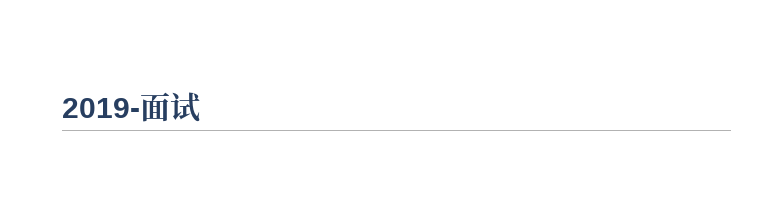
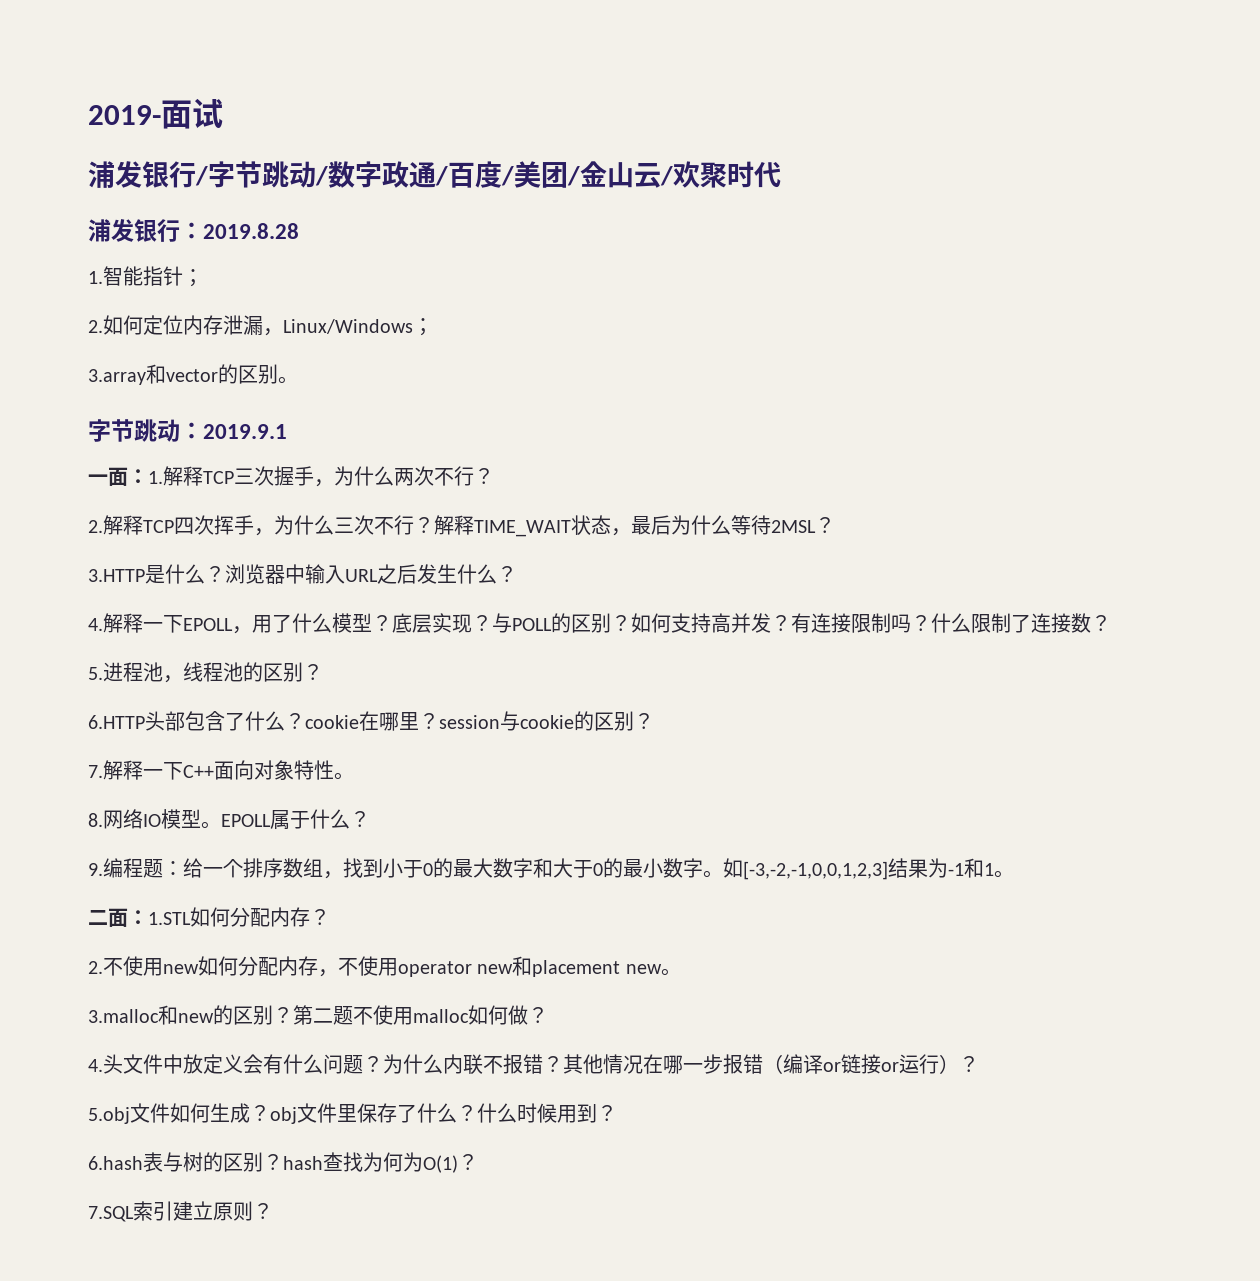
+ 浦发银行/字节跳动/数字政通/百度/美团/金山云/欢聚时代
+ 浦发银行：2019.8.28
+ 1.智能指针；
+ 2.如何定位内存泄漏，Linux/Windows；
+ 3.array和vector的区别。
+ 字节跳动：2019.9.1
+ 一面：1.解释TCP三次握手，为什么两次不行？
+ 2.解释TCP四次挥手，为什么三次不行？解释TIME_WAIT状态，最后为什么等待2MSL？
+ 3.HTTP是什么？浏览器中输入URL之后发生什么？
+ 4.解释一下EPOLL，用了什么模型？底层实现？与POLL的区别？如何支持高并发？有连接限制吗？什么限制了连接数？
+ 5.进程池，线程池的区别？
+ 6.HTTP头部包含了什么？cookie在哪里？session与cookie的区别？
+ 7.解释一下C++面向对象特性。
+ 8.网络IO模型。EPOLL属于什么？
+ 9.编程题：给一个排序数组，找到小于0的最大数字和大于0的最小数字。如[-3,-2,-1,0,0,1,2,3]结果为-1和1。
+ 二面：1.STL如何分配内存？
+ 2.不使用new如何分配内存，不使用operator new和placement new。
+ 3.malloc和new的区别？第二题不使用malloc如何做？
+ 4.头文件中放定义会有什么问题？为什么内联不报错？其他情况在哪一步报错（编译or链接or运行）？
+ 5.obj文件如何生成？obj文件里保存了什么？什么时候用到？
+ 6.hash表与树的区别？hash查找为何为O(1)？
+ 7.SQL索引建立原则？

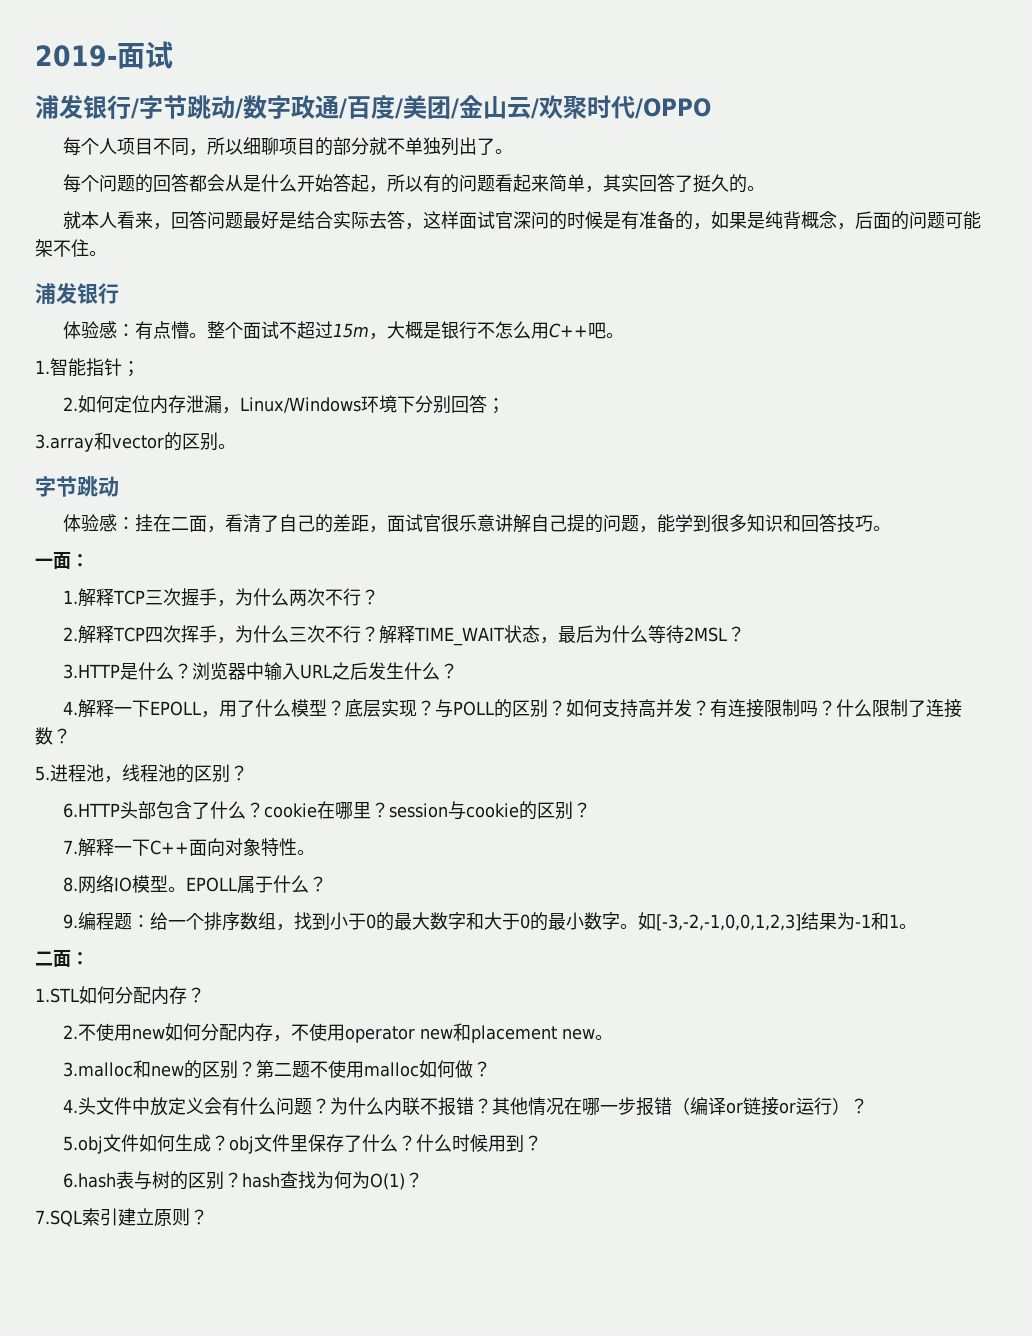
- 浦发银行/字节跳动/数字政通/百度/美团/金山云/欢聚时代
- 浦发银行：2019.8.28
+ 浦发银行/字节跳动/数字政通/百度/美团/金山云/欢聚时代/OPPO
+ 每个人项目不同，所以细聊项目的部分就不单独列出了。
+ 每个问题的回答都会从是什么开始答起，所以有的问题看起来简单，其实回答了挺久的。
+ 就本人看来，回答问题最好是结合实际去答，这样面试官深问的时候是有准备的，如果是纯背概念，后面的问题可能架不住。
+ 浦发银行
+ 体验感：有点懵。整个面试不超过15m，大概是银行不怎么用C++吧。
- 2.如何定位内存泄漏，Linux/Windows；
+ 2.如何定位内存泄漏，Linux/Windows环境下分别回答；
  3.array和vector的区别。
- 字节跳动：2019.9.1
+ 字节跳动
+ 体验感：挂在二面，看清了自己的差距，面试官很乐意讲解自己提的问题，能学到很多知识和回答技巧。
- 一面：1.解释TCP三次握手，为什么两次不行？
+ 一面：
+ 1.解释TCP三次握手，为什么两次不行？
- 二面：1.STL如何分配内存？
+ 二面：
+ 1.STL如何分配内存？

